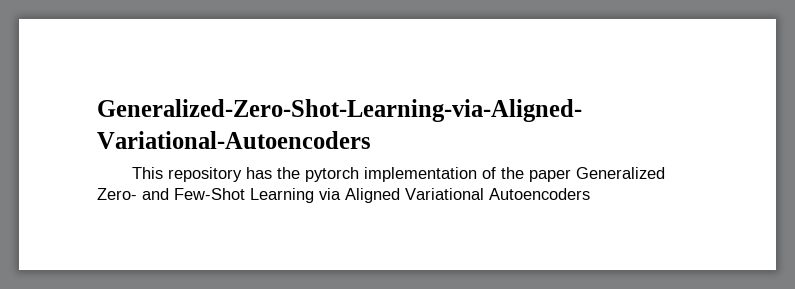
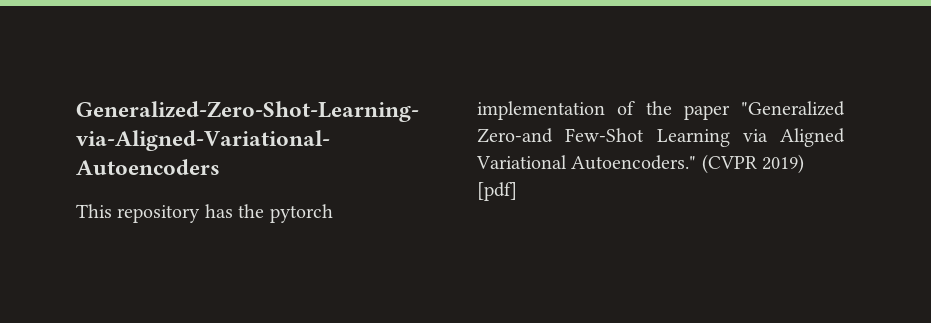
- This repository has the pytorch implementation of the paper Generalized Zero- and Few-Shot Learning via Aligned Variational Autoencoders
+ This repository has the pytorch implementation of the paper "Generalized Zero-and Few-Shot Learning via Aligned Variational Autoencoders." (CVPR 2019) [pdf]

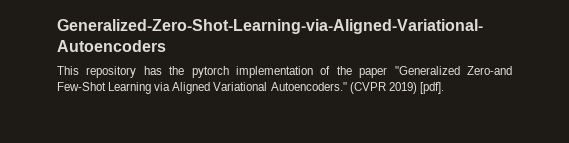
- (CVPR 2019) [pdf]
+ (CVPR 2019) [pdf].

